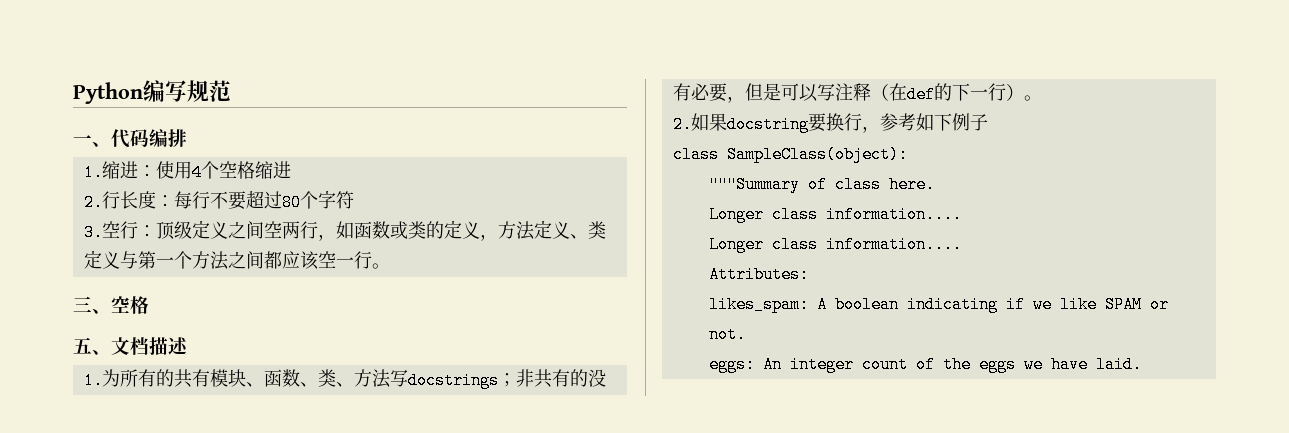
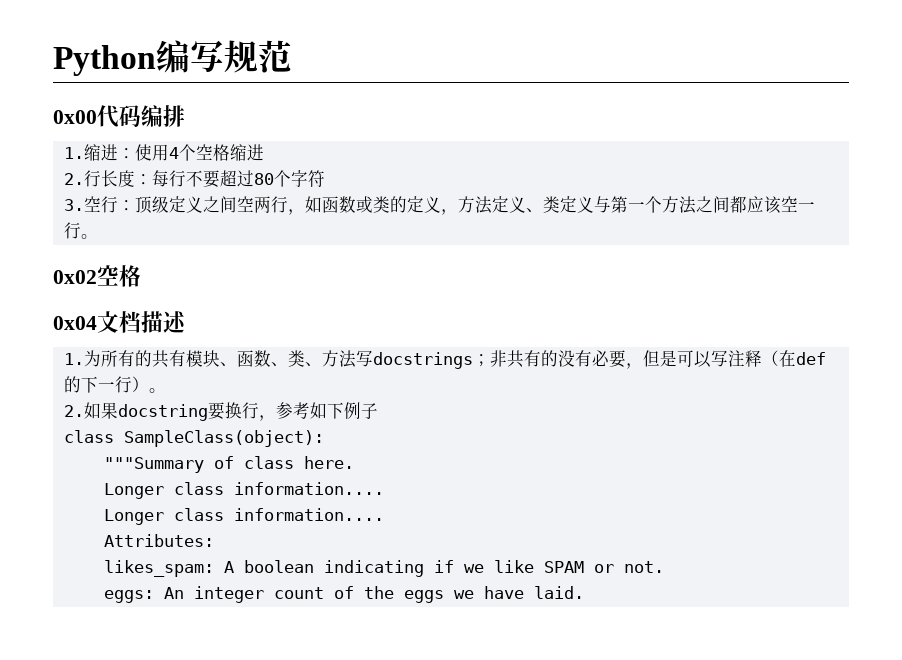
- 一、代码编排
+ 0x00代码编排
- 三、空格
+ 0x02空格
- 五、文档描述
+ 0x04文档描述

